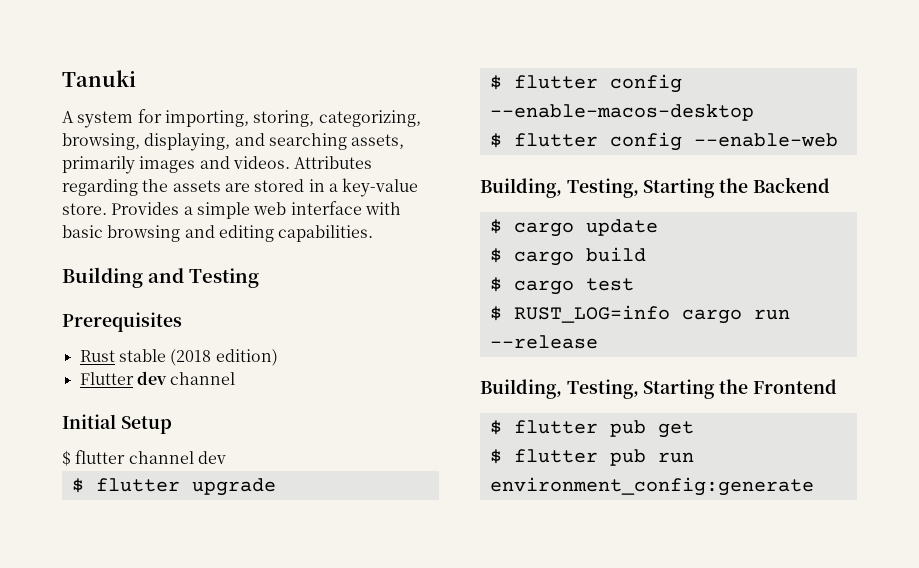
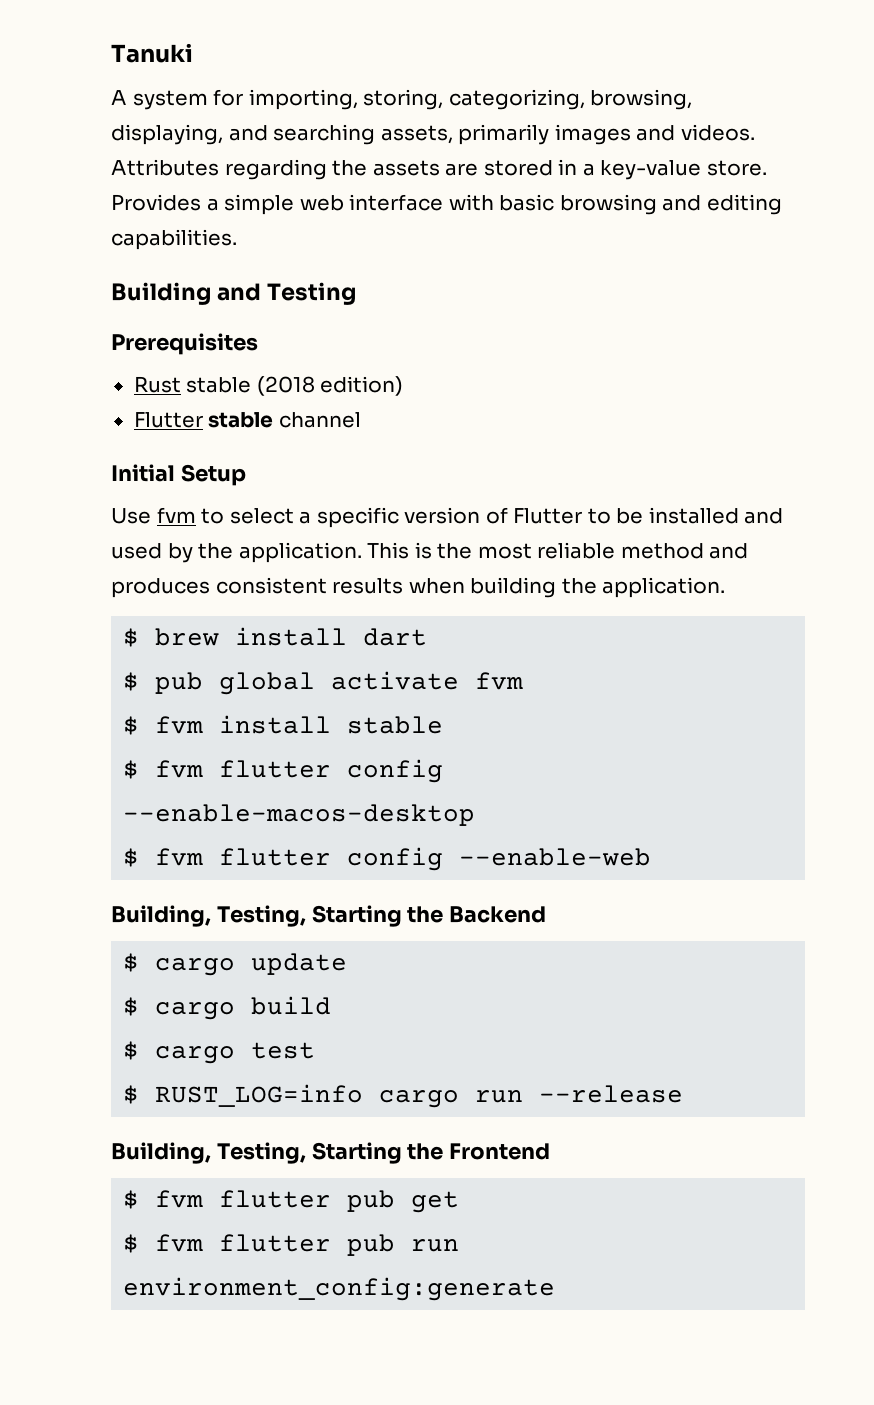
- Flutter dev channel
+ Flutter stable channel
- $ flutter channel dev
- $ flutter upgrade
- $ flutter config --enable-macos-desktop
+ Use fvm to select a specific version of Flutter to be installed and used by the application. This is the most reliable method and produces consistent results when building the application.
+ $ brew install dart
+ $ pub global activate fvm
+ $ fvm install stable
+ $ fvm flutter config --enable-macos-desktop
- $ flutter config --enable-web
+ $ fvm flutter config --enable-web
- $ flutter pub get
+ $ fvm flutter pub get
- $ flutter pub run environment_config:generate
+ $ fvm flutter pub run environment_config:generate

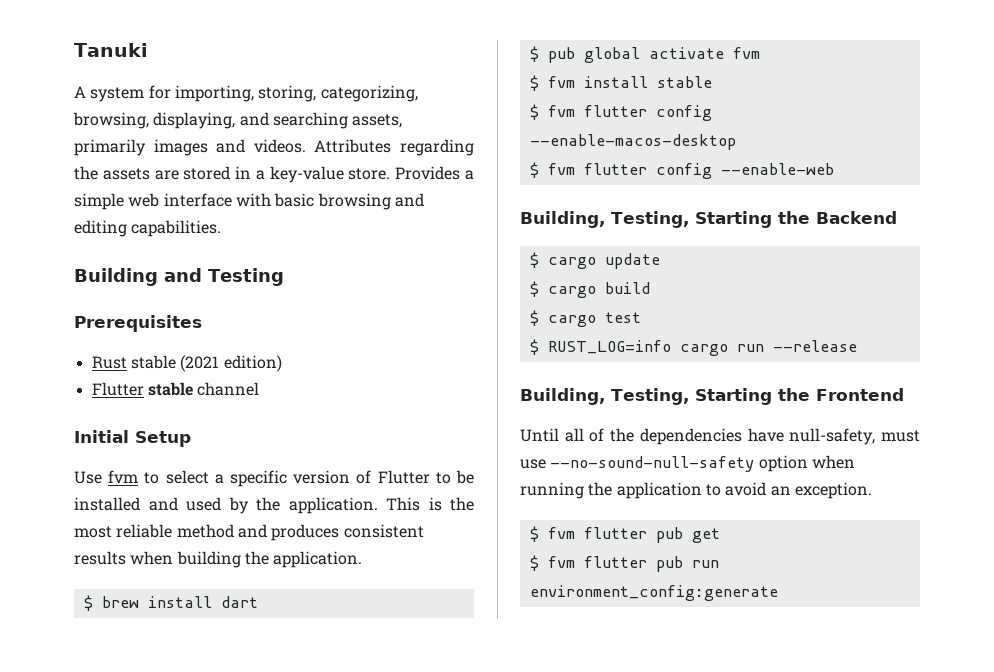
- Rust stable (2018 edition)
+ Rust stable (2021 edition)
+ Until all of the dependencies have null-safety, must use --no-sound-null-safety option when running the application to avoid an exception.

